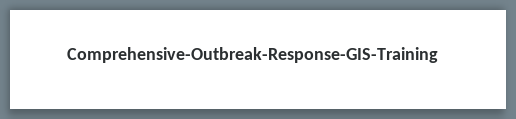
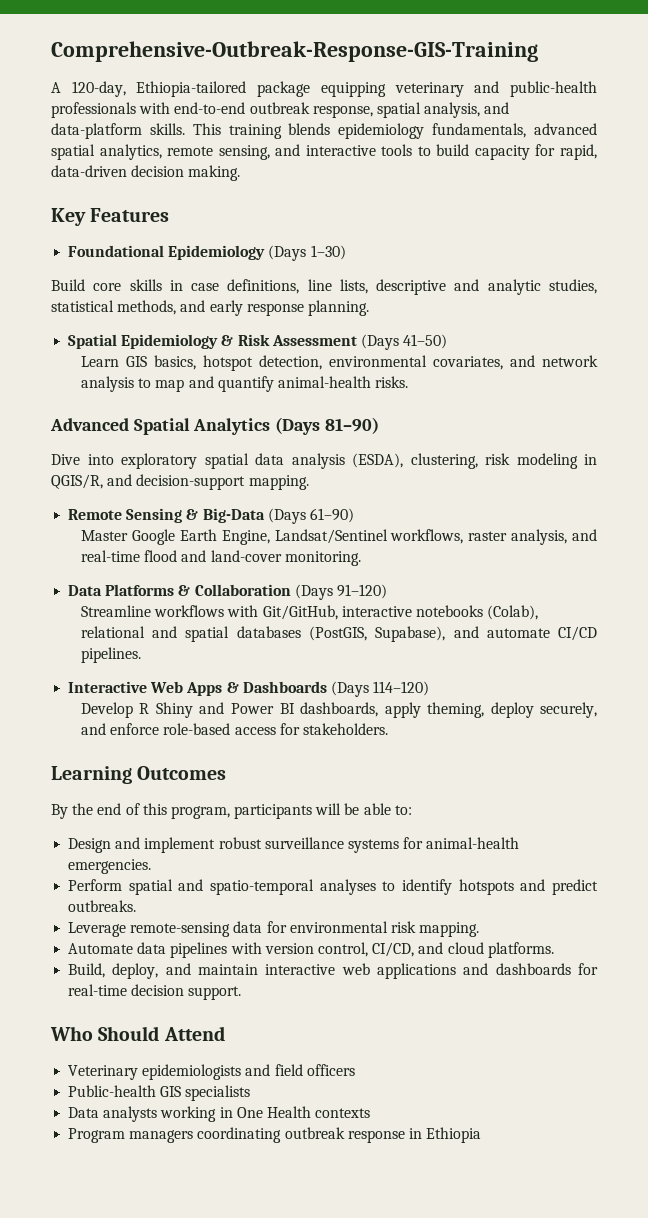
+ A 120-day, Ethiopia-tailored package equipping veterinary and public-health professionals with end-to-end outbreak response, spatial analysis, and data-platform skills. This training blends epidemiology fundamentals, advanced spatial analytics, remote sensing, and interactive tools to build capacity for rapid, data-driven decision making.
+ Key Features
+ Foundational Epidemiology (Days 1–30)
+ Build core skills in case definitions, line lists, descriptive and analytic studies, statistical methods, and early response planning.
+ Spatial Epidemiology & Risk Assessment (Days 41–50)
+ Learn GIS basics, hotspot detection, environmental covariates, and network analysis to map and quantify animal-health risks.
+ Advanced Spatial Analytics (Days 81–90)
+ Dive into exploratory spatial data analysis (ESDA), clustering, risk modeling in QGIS/R, and decision-support mapping.
+ Remote Sensing & Big-Data (Days 61–90)
+ Master Google Earth Engine, Landsat/Sentinel workflows, raster analysis, and real-time flood and land-cover monitoring.
+ Data Platforms & Collaboration (Days 91–120)
+ Streamline workflows with Git/GitHub, interactive notebooks (Colab), relational and spatial databases (PostGIS, Supabase), and automate CI/CD pipelines.
+ Interactive Web Apps & Dashboards (Days 114–120)
+ Develop R Shiny and Power BI dashboards, apply theming, deploy securely, and enforce role-based access for stakeholders.
+ Learning Outcomes
+ By the end of this program, participants will be able to:
+ Design and implement robust surveillance systems for animal-health emergencies.
+ Perform spatial and spatio-temporal analyses to identify hotspots and predict outbreaks.
+ Leverage remote-sensing data for environmental risk mapping.
+ Automate data pipelines with version control, CI/CD, and cloud platforms.
+ Build, deploy, and maintain interactive web applications and dashboards for real-time decision support.
+ Who Should Attend
+ Veterinary epidemiologists and field officers
+ Public-health GIS specialists
+ Data analysts working in One Health contexts
+ Program managers coordinating outbreak response in Ethiopia

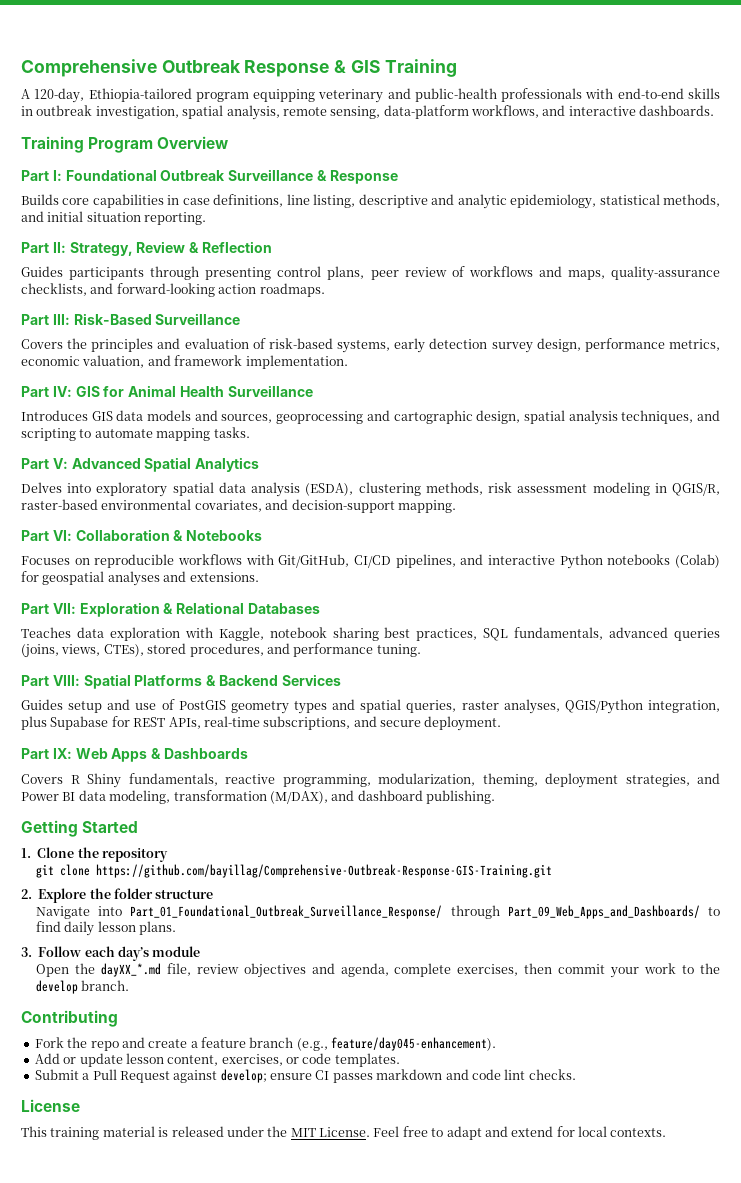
- Comprehensive-Outbreak-Response-GIS-Training
+ Comprehensive Outbreak Response & GIS Training
- A 120-day, Ethiopia-tailored package equipping veterinary and public-health professionals with end-to-end outbreak response, spatial analysis, and data-platform skills. This training blends epidemiology fundamentals, advanced spatial analytics, remote sensing, and interactive tools to build capacity for rapid, data-driven decision making.
- Key Features
- Foundational Epidemiology (Days 1–30)
- Build core skills in case definitions, line lists, descriptive and analytic studies, statistical methods, and early response planning.
- Spatial Epidemiology & Risk Assessment (Days 41–50)
- Learn GIS basics, hotspot detection, environmental covariates, and network analysis to map and quantify animal-health risks.
- Advanced Spatial Analytics (Days 81–90)
- Dive into exploratory spatial data analysis (ESDA), clustering, risk modeling in QGIS/R, and decision-support mapping.
- Remote Sensing & Big-Data (Days 61–90)
- Master Google Earth Engine, Landsat/Sentinel workflows, raster analysis, and real-time flood and land-cover monitoring.
- Data Platforms & Collaboration (Days 91–120)
- Streamline workflows with Git/GitHub, interactive notebooks (Colab), relational and spatial databases (PostGIS, Supabase), and automate CI/CD pipelines.
- Interactive Web Apps & Dashboards (Days 114–120)
- Develop R Shiny and Power BI dashboards, apply theming, deploy securely, and enforce role-based access for stakeholders.
- Learning Outcomes
- By the end of this program, participants will be able to:
- Design and implement robust surveillance systems for animal-health emergencies.
- Perform spatial and spatio-temporal analyses to identify hotspots and predict outbreaks.
- Leverage remote-sensing data for environmental risk mapping.
- Automate data pipelines with version control, CI/CD, and cloud platforms.
- Build, deploy, and maintain interactive web applications and dashboards for real-time decision support.
- Who Should Attend
- Veterinary epidemiologists and field officers
- Public-health GIS specialists
- Data analysts working in One Health contexts
- Program managers coordinating outbreak response in Ethiopia
+ A 120-day, Ethiopia-tailored program equipping veterinary and public-health professionals with end-to-end skills in outbreak investigation, spatial analysis, remote sensing, data-platform workflows, and interactive dashboards.
+ Training Program Overview
+ Part I: Foundational Outbreak Surveillance & Response
+ Builds core capabilities in case definitions, line listing, descriptive and analytic epidemiology, statistical methods, and initial situation reporting.
+ Part II: Strategy, Review & Reflection
+ Guides participants through presenting control plans, peer review of workflows and maps, quality-assurance checklists, and forward-looking action roadmaps.
+ Part III: Risk-Based Surveillance
+ Covers the principles and evaluation of risk-based systems, early detection survey design, performance metrics, economic valuation, and framework implementation.
+ Part IV: GIS for Animal Health Surveillance
+ Introduces GIS data models and sources, geoprocessing and cartographic design, spatial analysis techniques, and scripting to automate mapping tasks.
+ Part V: Advanced Spatial Analytics
+ Delves into exploratory spatial data analysis (ESDA), clustering methods, risk assessment modeling in QGIS/R, raster-based environmental covariates, and decision-support mapping.
+ Part VI: Collaboration & Notebooks
+ Focuses on reproducible workflows with Git/GitHub, CI/CD pipelines, and interactive Python notebooks (Colab) for geospatial analyses and extensions.
+ Part VII: Exploration & Relational Databases
+ Teaches data exploration with Kaggle, notebook sharing best practices, SQL fundamentals, advanced queries (joins, views, CTEs), stored procedures, and performance tuning.
+ Part VIII: Spatial Platforms & Backend Services
+ Guides setup and use of PostGIS geometry types and spatial queries, raster analyses, QGIS/Python integration, plus Supabase for REST APIs, real-time subscriptions, and secure deployment.
+ Part IX: Web Apps & Dashboards
+ Covers R Shiny fundamentals, reactive programming, modularization, theming, deployment strategies, and Power BI data modeling, transformation (M/DAX), and dashboard publishing.
+ Getting Started
+ 1. Clone the repository
+ git clone https://github.com/bayillag/Comprehensive-Outbreak-Response-GIS-Training.git
+ 2. Explore the folder structure
+ Navigate into Part_01_Foundational_Outbreak_Surveillance_Response/ through Part_09_Web_Apps_and_Dashboards/ to find daily lesson plans.
+ 3. Follow each day’s module
+ Open the dayXX_*.md file, review objectives and agenda, complete exercises, then commit your work to the develop branch.
+ Contributing
+ Fork the repo and create a feature branch (e.g., feature/day045-enhancement).
+ Add or update lesson content, exercises, or code templates.
+ Submit a Pull Request against develop; ensure CI passes markdown and code lint checks.
+ License
+ This training material is released under the MIT License. Feel free to adapt and extend for local contexts.

